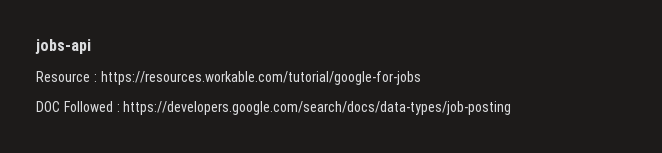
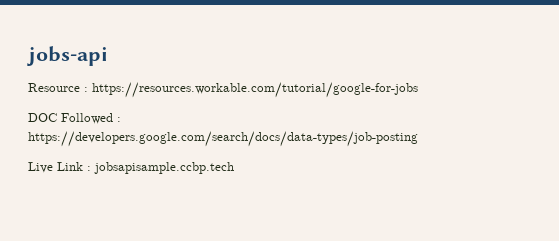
+ Live Link : jobsapisample.ccbp.tech

